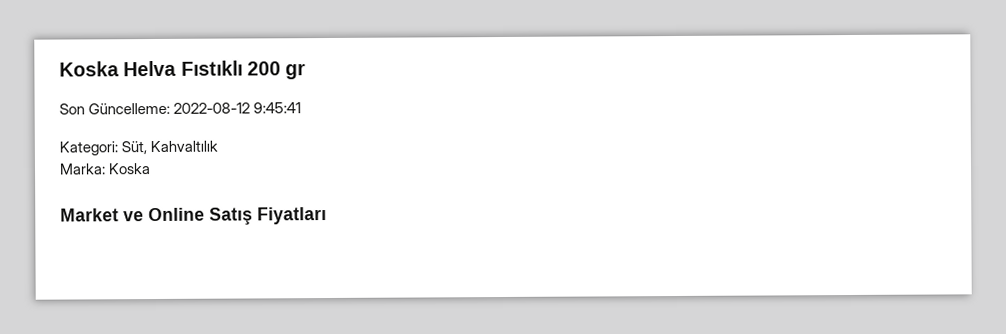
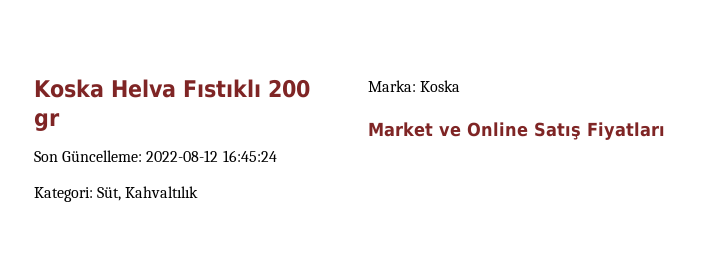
- Son Güncelleme: 2022-08-12 9:45:41
+ Son Güncelleme: 2022-08-12 16:45:24

